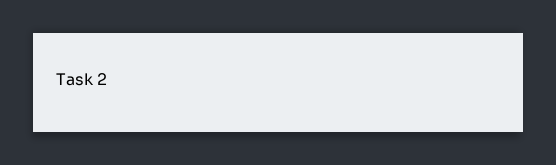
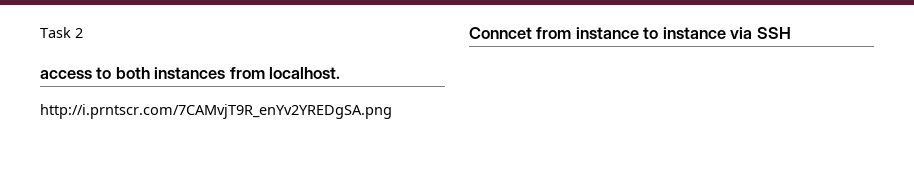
+ access to both instances from localhost.
+ http://i.prntscr.com/7CAMvjT9R_enYv2YREDgSA.png
+ Conncet from instance to instance via SSH

